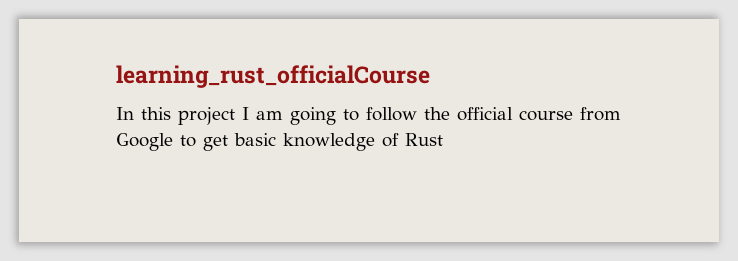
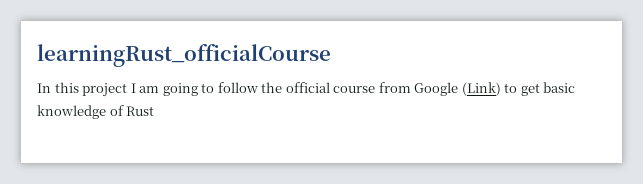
- learning_rust_officialCourse
+ learningRust_officialCourse
- In this project I am going to follow the official course from Google to get basic knowledge of Rust
+ In this project I am going to follow the official course from Google (Link) to get basic knowledge of Rust

